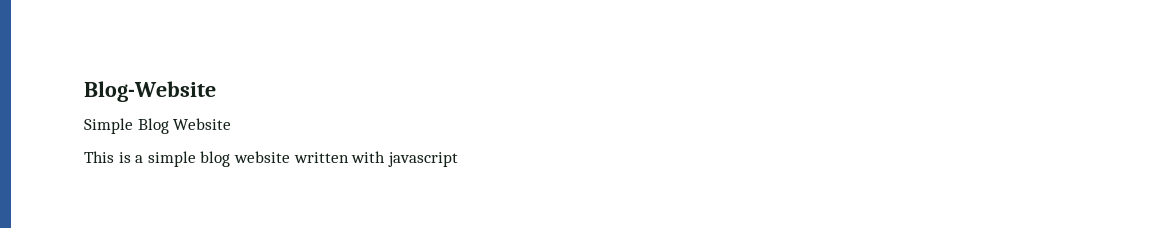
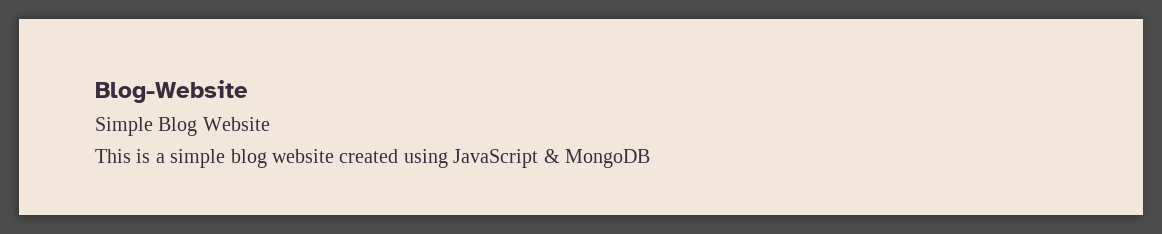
- This is a simple blog website written with javascript
+ This is a simple blog website created using JavaScript & MongoDB

